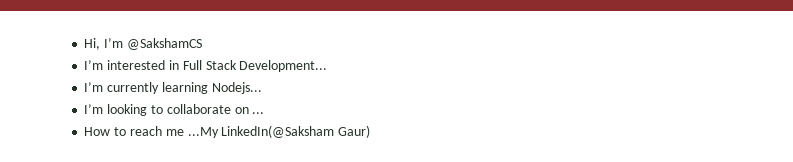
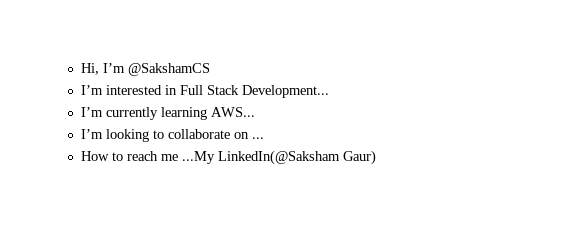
- I’m currently learning Nodejs...
+ I’m currently learning AWS...

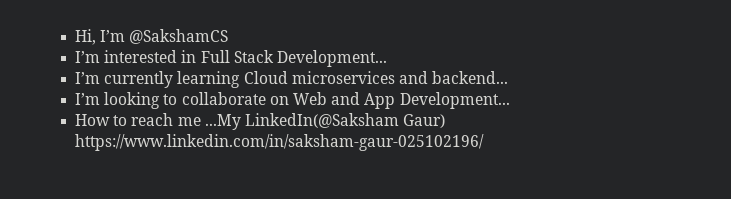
- I’m currently learning AWS...
+ I’m currently learning Cloud microservices and backend...
- I’m looking to collaborate on ...
+ I’m looking to collaborate on Web and App Development...
- How to reach me ...My LinkedIn(@Saksham Gaur)
+ How to reach me ...My LinkedIn(@Saksham Gaur) https://www.linkedin.com/in/saksham-gaur-025102196/

